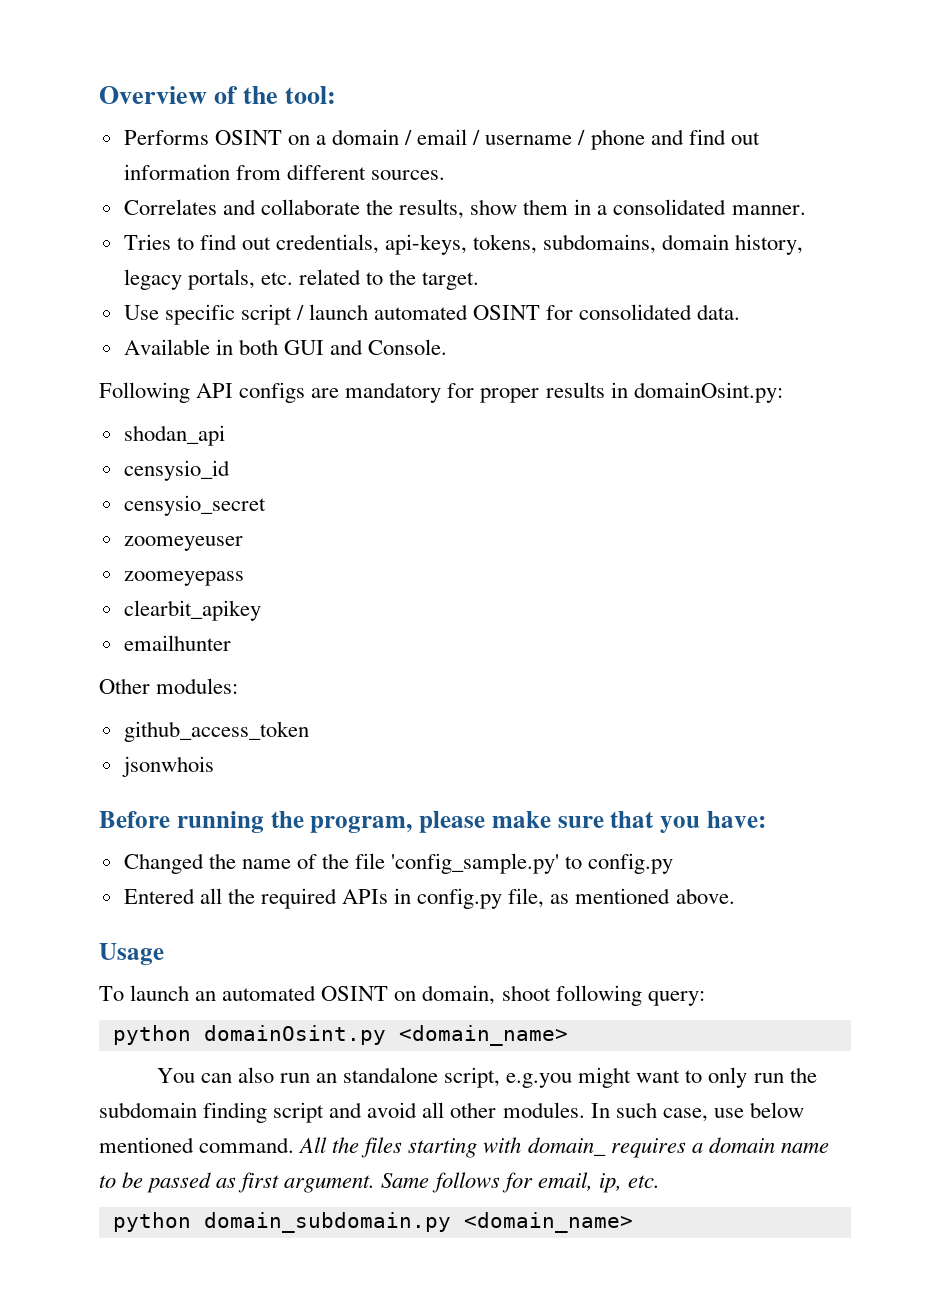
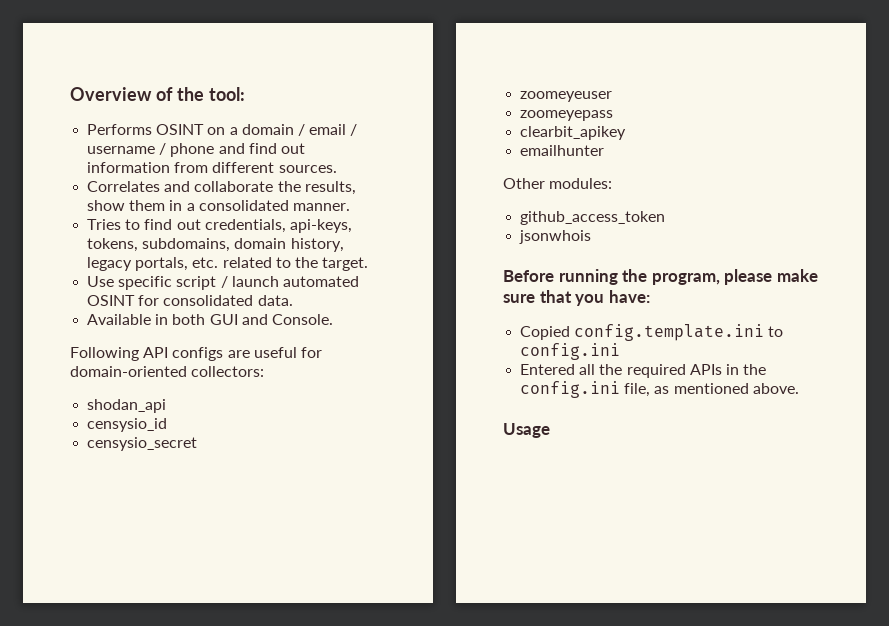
- Following API configs are mandatory for proper results in domainOsint.py:
+ Following API configs are useful for domain-oriented collectors:
- Changed the name of the file 'config_sample.py' to config.py
+ Copied config.template.ini to config.ini
- Entered all the required APIs in config.py file, as mentioned above.
+ Entered all the required APIs in the config.ini file, as mentioned above.
- To launch an automated OSINT on domain, shoot following query:
- python domainOsint.py <domain_name>
- You can also run an standalone script, e.g.you might want to only run the subdomain finding script and avoid all other modules. In such case, use below mentioned command. All the files starting with domain_ requires a domain name to be passed as first argument. Same follows for email, ip, etc.
- python domain_subdomain.py <domain_name>

